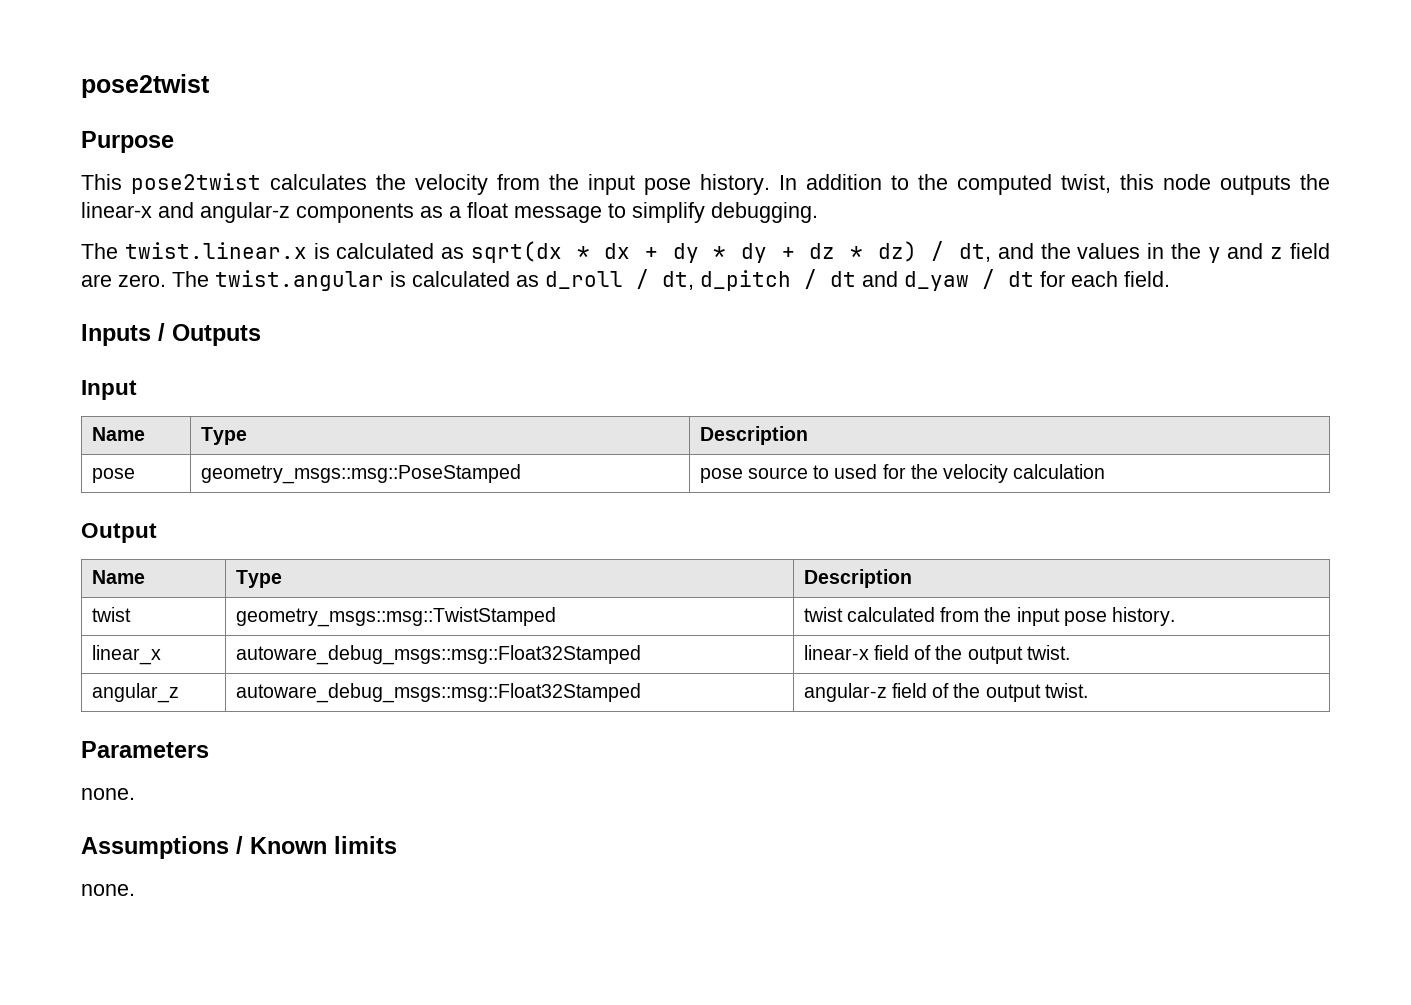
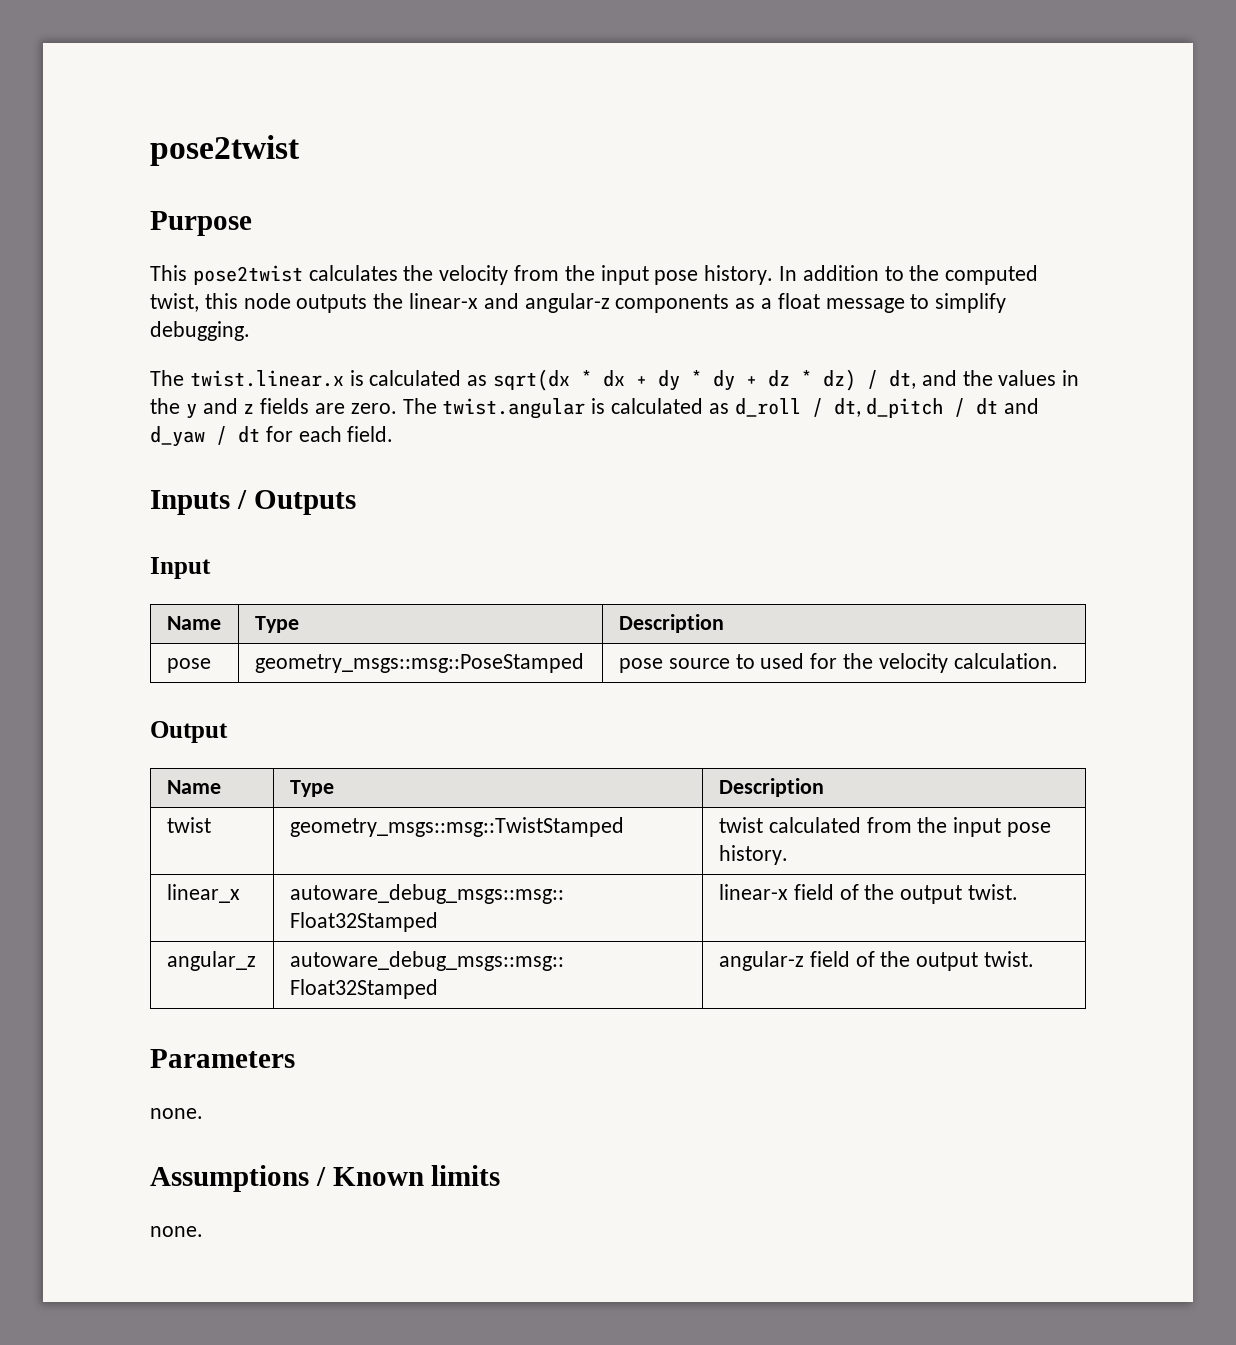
- The twist.linear.x is calculated as sqrt(dx * dx + dy * dy + dz * dz) / dt, and the values in the y and z field are zero.
+ The twist.linear.x is calculated as sqrt(dx * dx + dy * dy + dz * dz) / dt, and the values in the y and z fields are zero.
- pose | geometry_msgs::msg::PoseStamped | pose source to used for the velocity calculation
+ pose | geometry_msgs::msg::PoseStamped | pose source to used for the velocity calculation.

